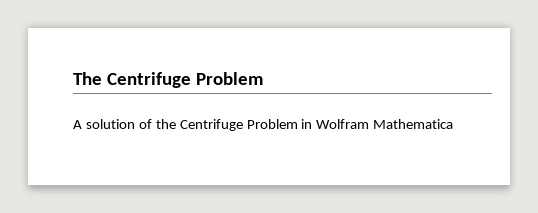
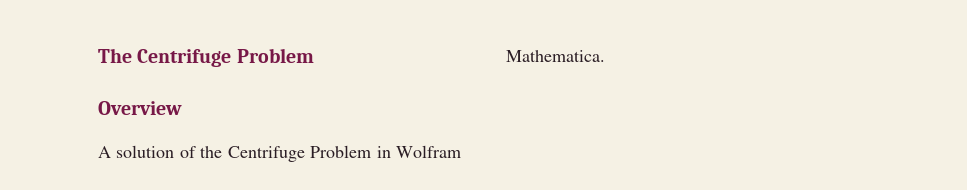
+ Overview
- A solution of the Centrifuge Problem in Wolfram Mathematica
+ A solution of the Centrifuge Problem in Wolfram Mathematica.

